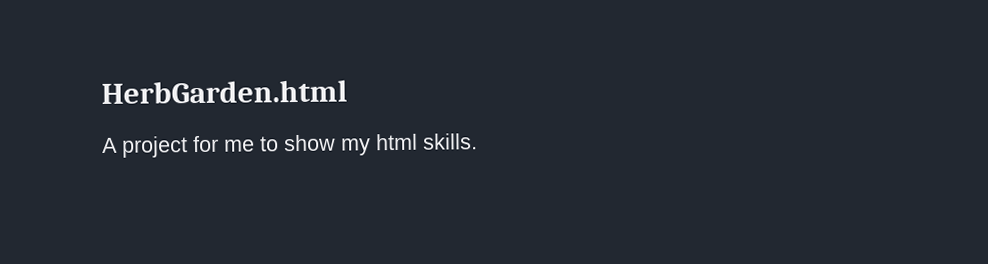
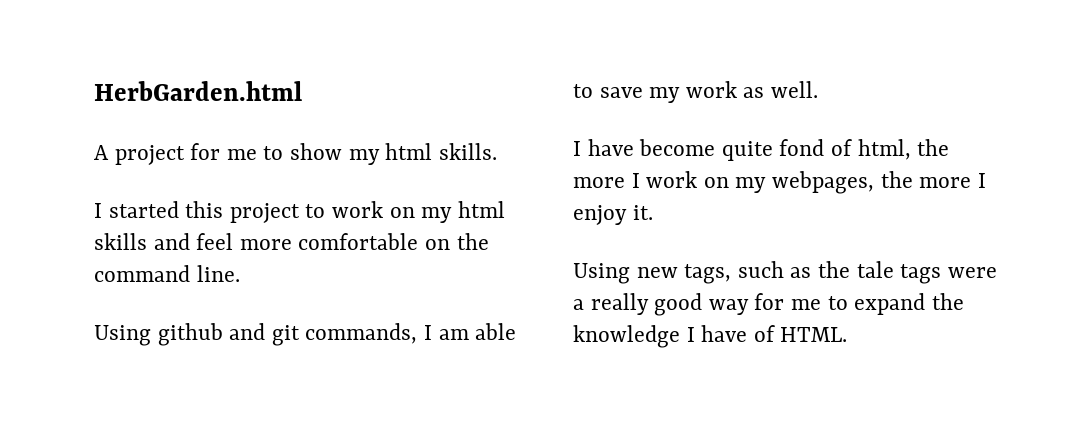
+ I started this project to work on my html skills and feel more comfortable on the command line.
+ Using github and git commands, I am able to save my work as well.
+ I have become quite fond of html, the more I work on my webpages, the more I enjoy it.
+ Using new tags, such as the tale tags were a really good way for me to expand the knowledge I have of HTML.

